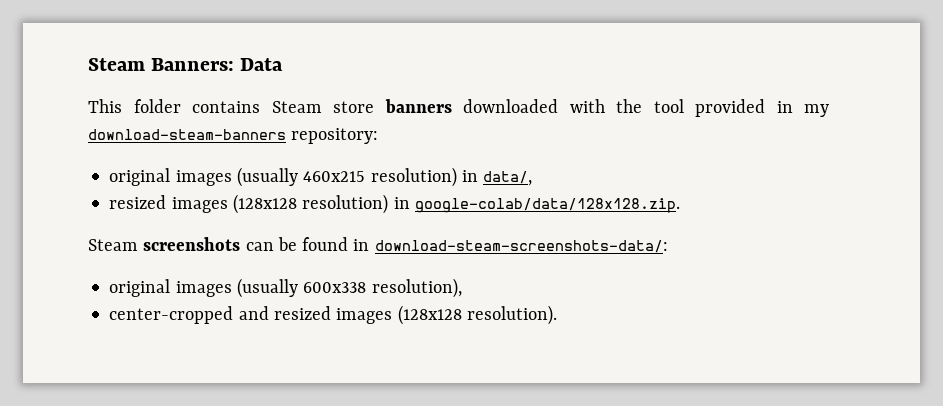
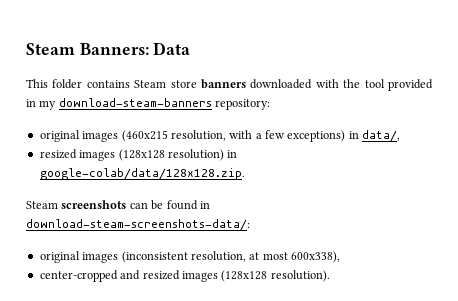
- original images (usually 460x215 resolution) in data/,
+ original images (460x215 resolution, with a few exceptions) in data/,
- original images (usually 600x338 resolution),
+ original images (inconsistent resolution, at most 600x338),

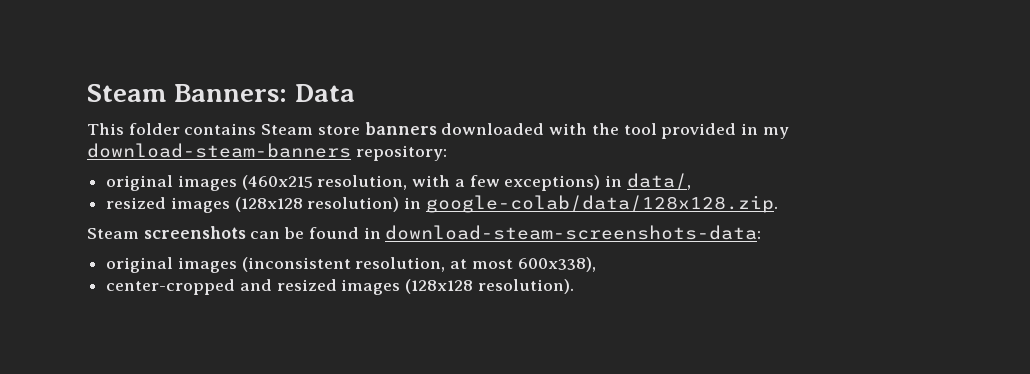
- Steam screenshots can be found in download-steam-screenshots-data/:
+ Steam screenshots can be found in download-steam-screenshots-data:

